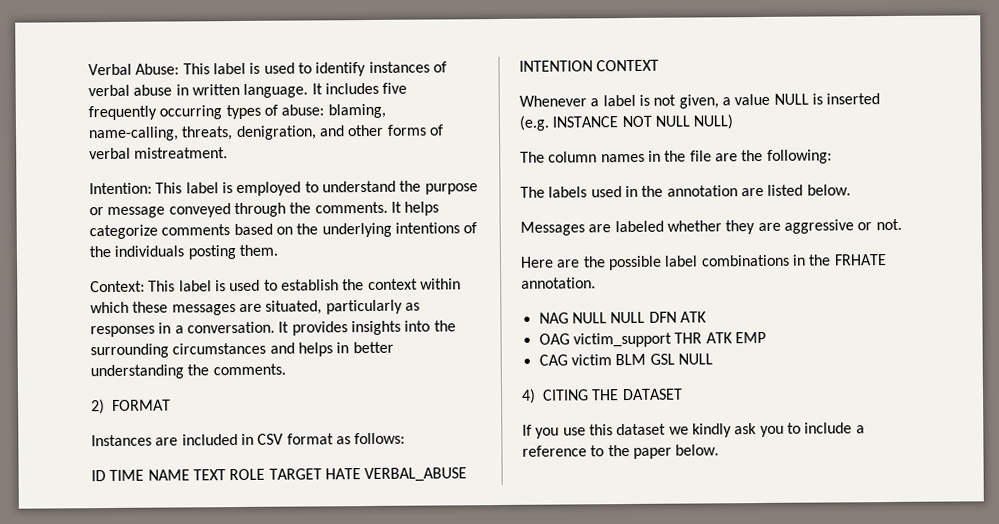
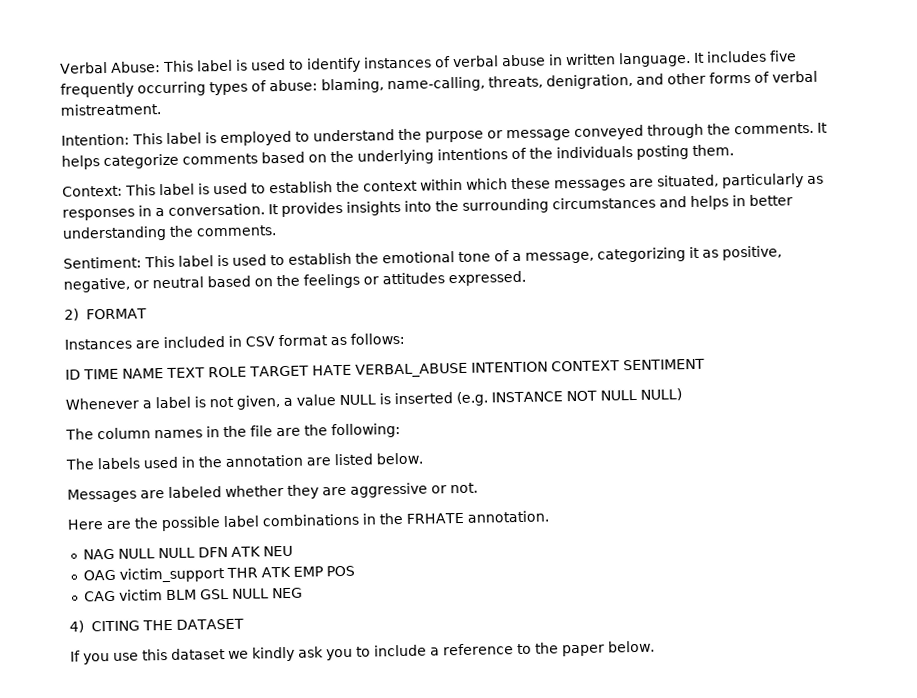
+ Sentiment: This label is used to establish the emotional tone of a message, categorizing it as positive, negative, or neutral based on the feelings or attitudes expressed.
- ID TIME NAME TEXT ROLE TARGET HATE VERBAL_ABUSE INTENTION CONTEXT
+ ID TIME NAME TEXT ROLE TARGET HATE VERBAL_ABUSE INTENTION CONTEXT SENTIMENT
- NAG NULL NULL DFN ATK
+ NAG NULL NULL DFN ATK NEU
- OAG victim_support THR ATK EMP
+ OAG victim_support THR ATK EMP POS
- CAG victim BLM GSL NULL
+ CAG victim BLM GSL NULL NEG

